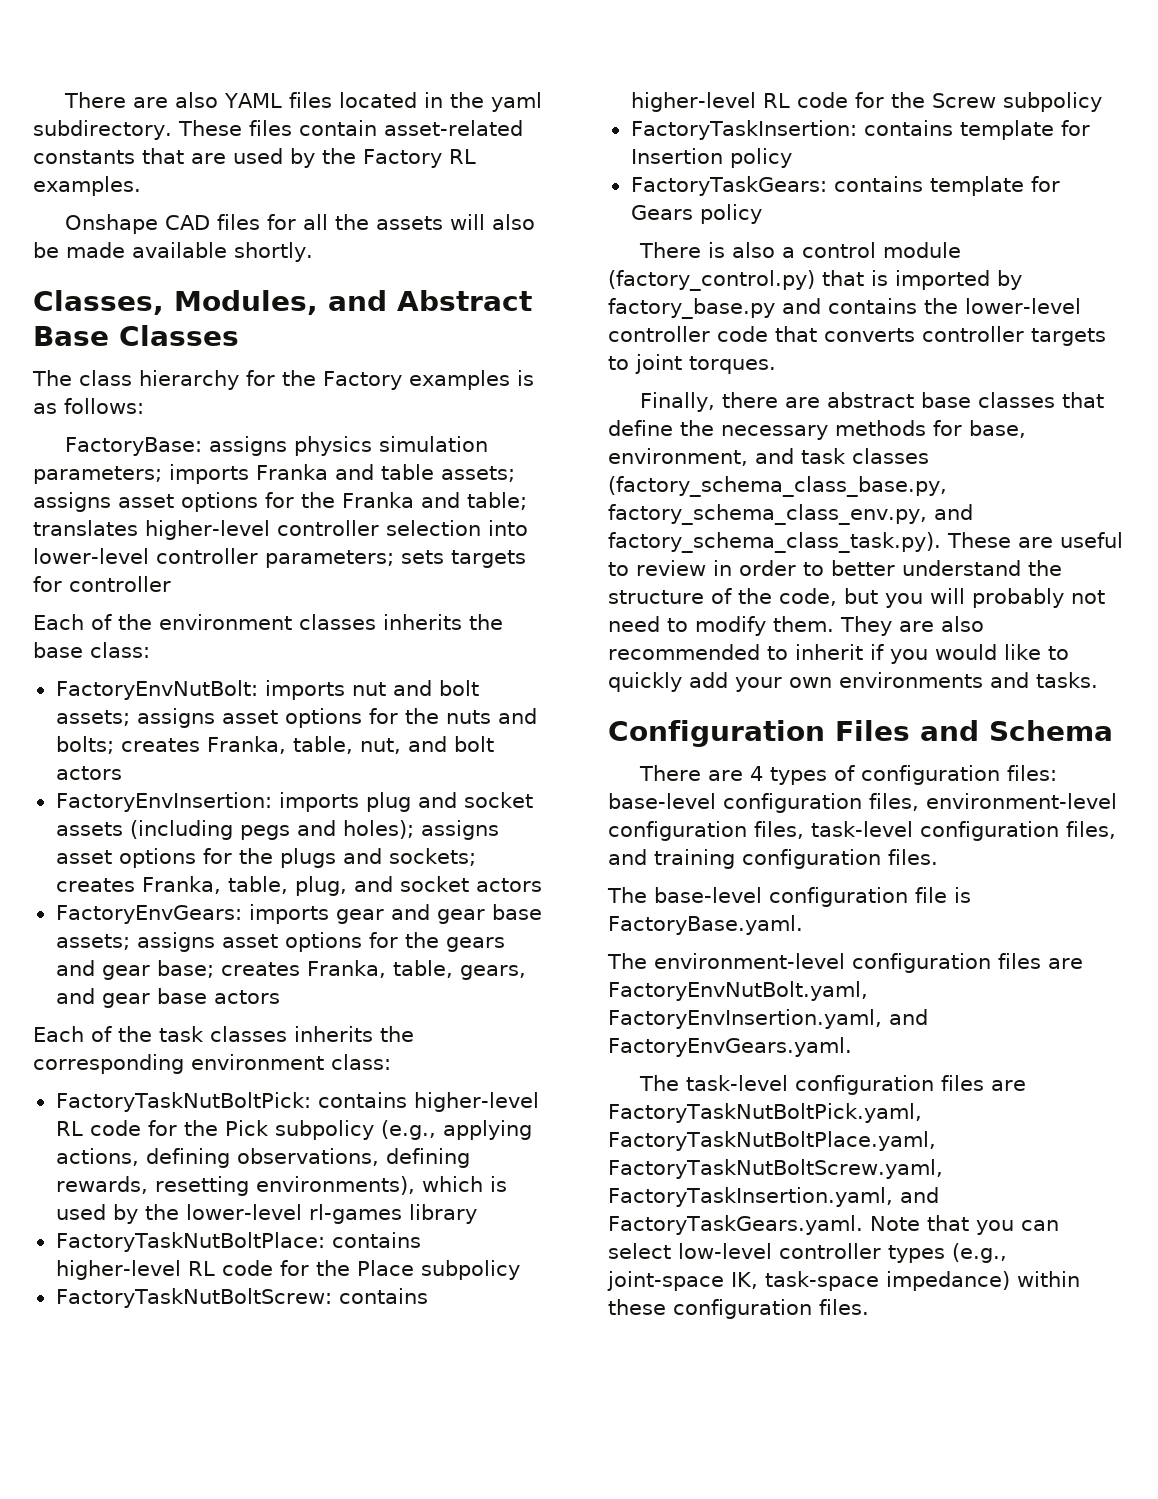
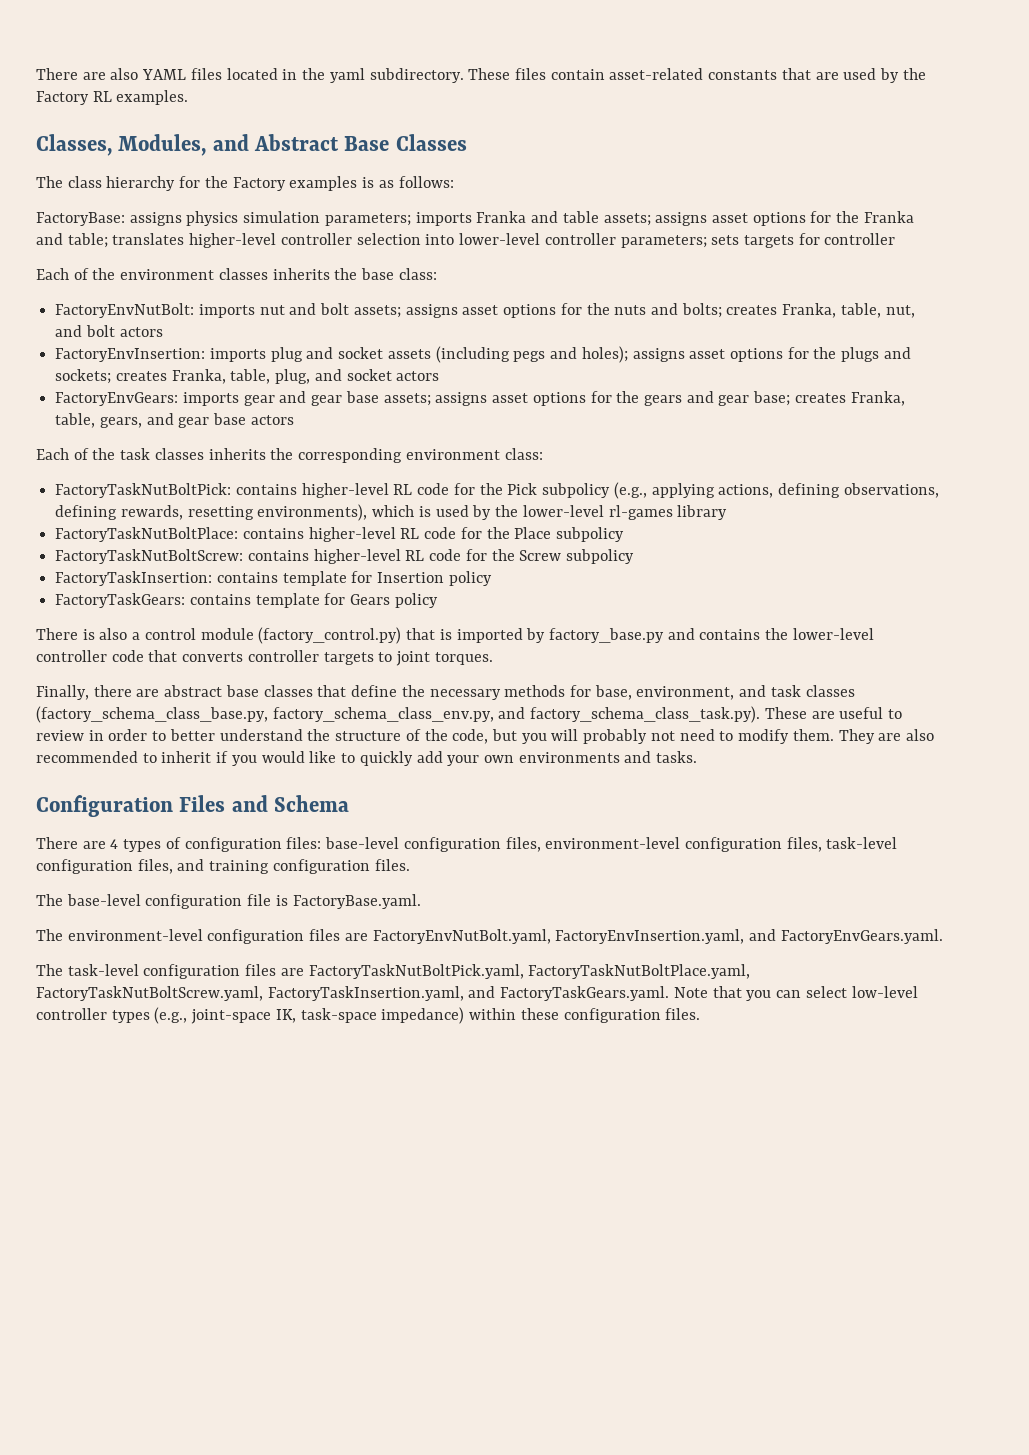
- Onshape CAD files for all the assets will also be made available shortly.

